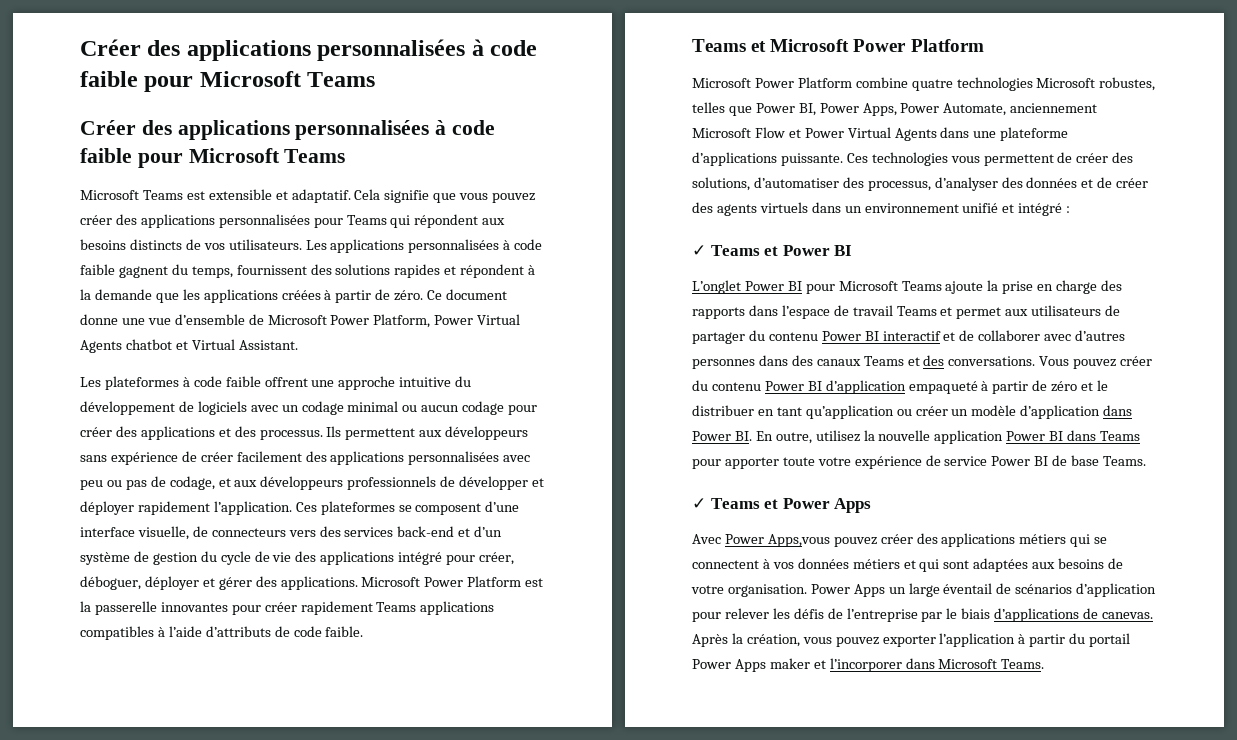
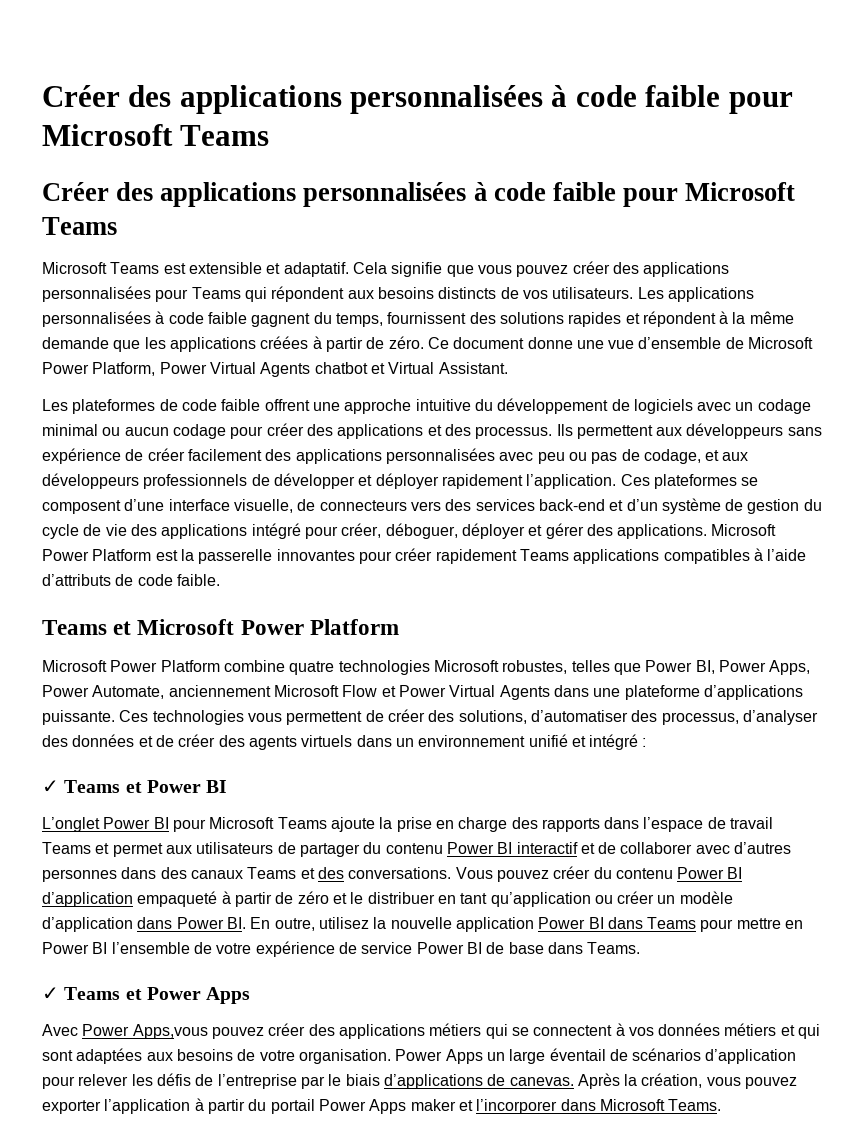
- Les applications personnalisées à code faible gagnent du temps, fournissent des solutions rapides et répondent à la demande que les applications créées à partir de zéro.
+ Les applications personnalisées à code faible gagnent du temps, fournissent des solutions rapides et répondent à la même demande que les applications créées à partir de zéro.
- Les plateformes à code faible offrent une approche intuitive du développement de logiciels avec un codage minimal ou aucun codage pour créer des applications et des processus.
+ Les plateformes de code faible offrent une approche intuitive du développement de logiciels avec un codage minimal ou aucun codage pour créer des applications et des processus.
- Vous pouvez créer du contenu Power BI d’application empaqueté à partir de zéro et le distribuer en tant qu’application ou créer un modèle d’application dans Power BI. En outre, utilisez la nouvelle application Power BI dans Teams pour apporter toute votre expérience de service Power BI de base Teams.
+ Vous pouvez créer du contenu Power BI d’application empaqueté à partir de zéro et le distribuer en tant qu’application ou créer un modèle d’application dans Power BI. En outre, utilisez la nouvelle application Power BI dans Teams pour mettre en Power BI l’ensemble de votre expérience de service Power BI de base dans Teams.

